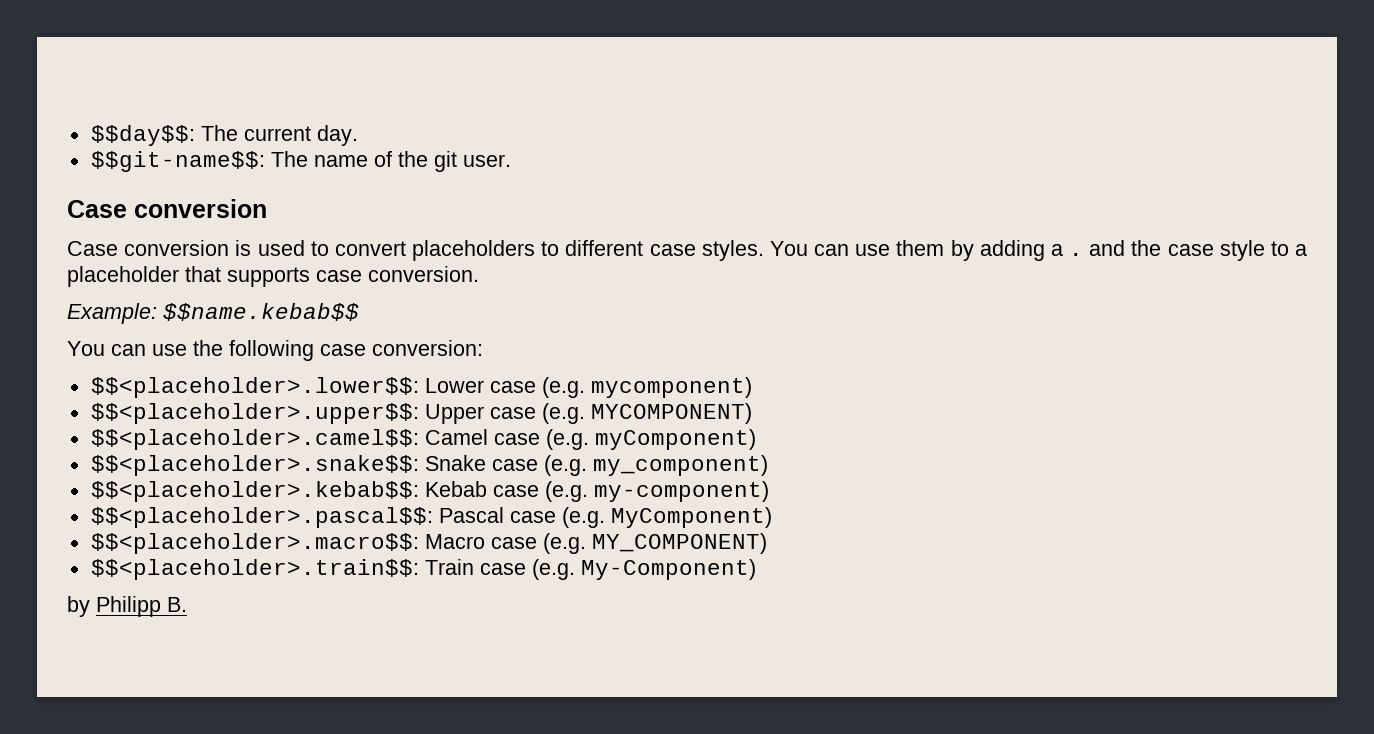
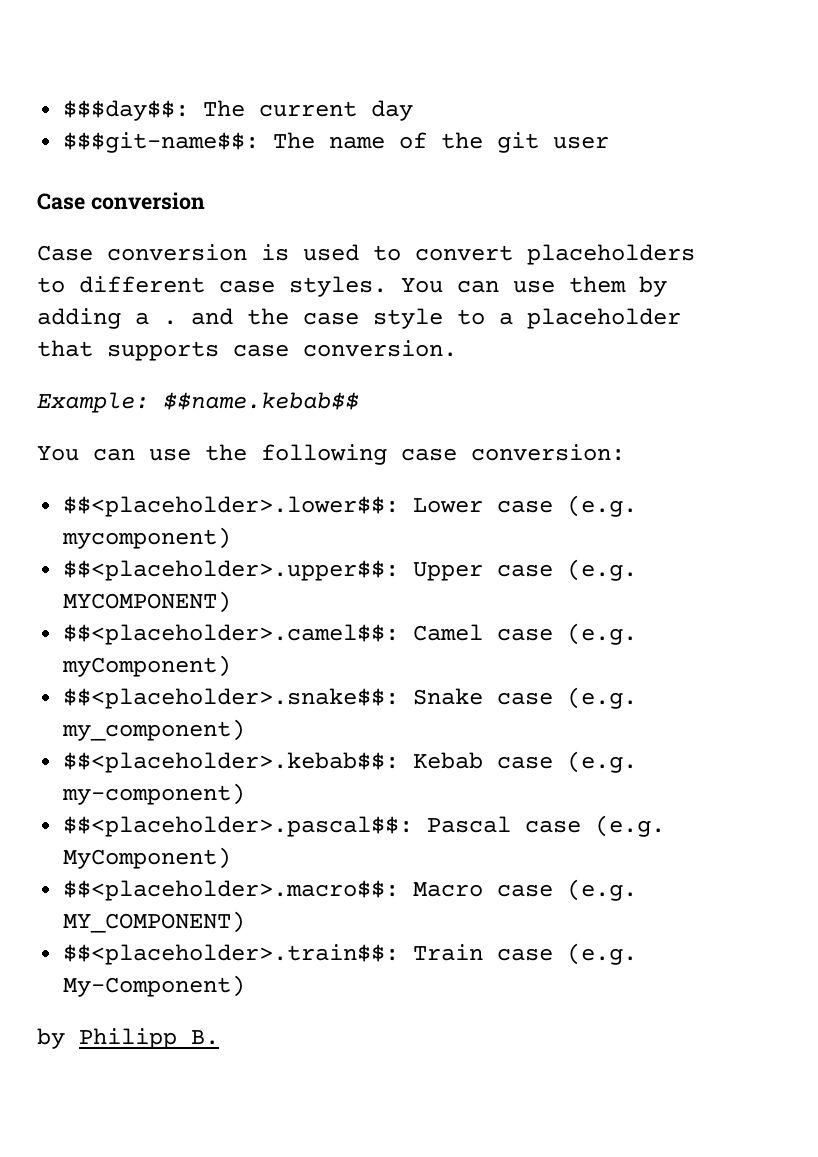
- $$day$$: The current day.
- $$git-name$$: The name of the git user.
+ $$$day$$: The current day
+ $$$git-name$$: The name of the git user

